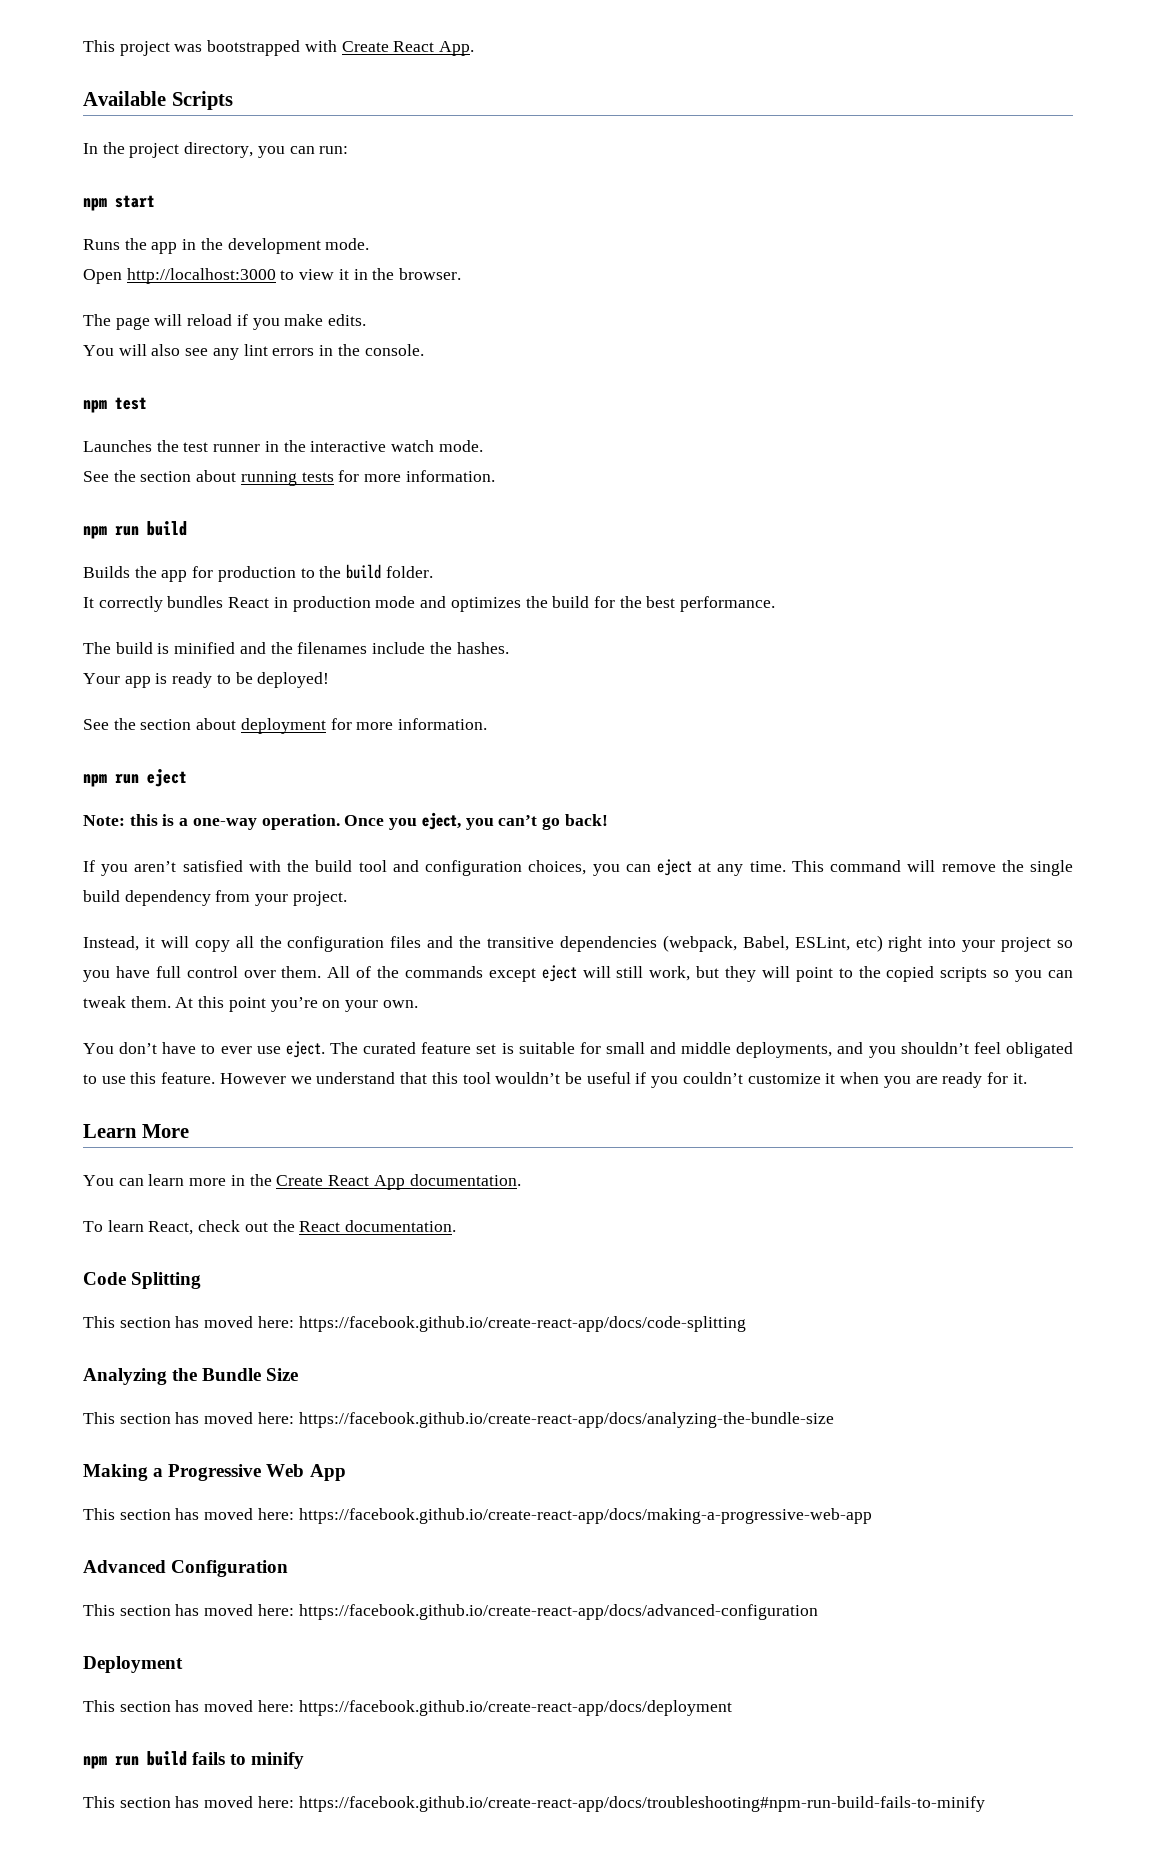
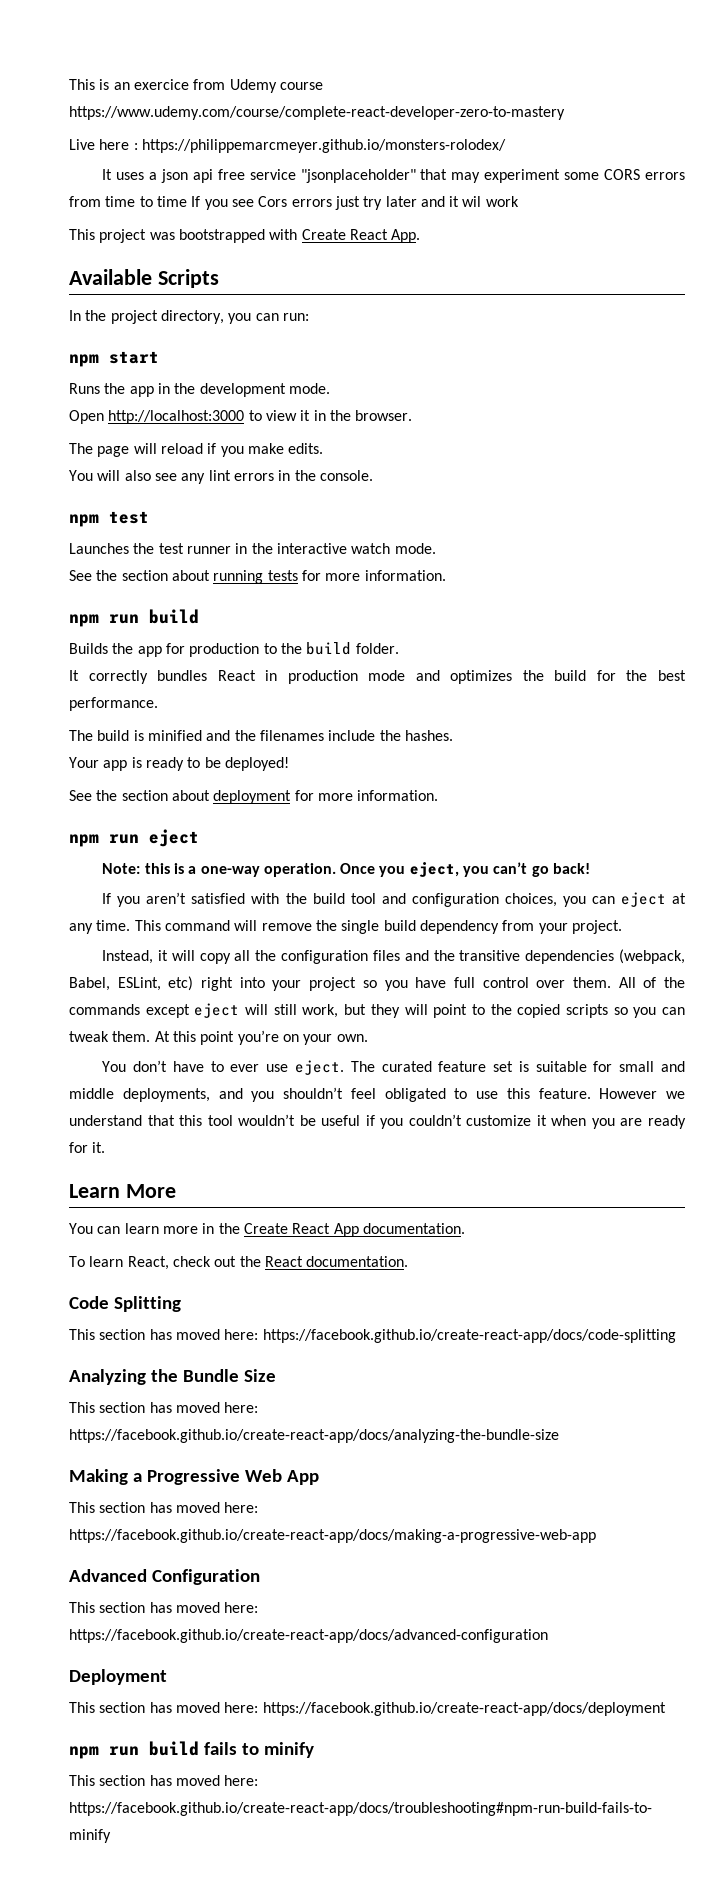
+ This is an exercice from Udemy course https://www.udemy.com/course/complete-react-developer-zero-to-mastery
+ Live here : https://philippemarcmeyer.github.io/monsters-rolodex/
+ It uses a json api free service "jsonplaceholder" that may experiment some CORS errors from time to time If you see Cors errors just try later and it wil work

